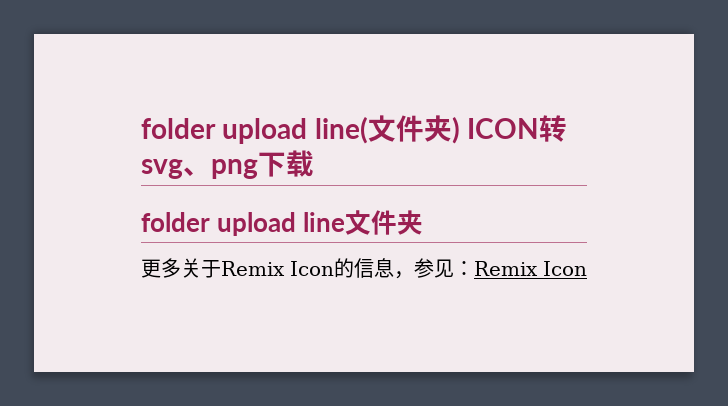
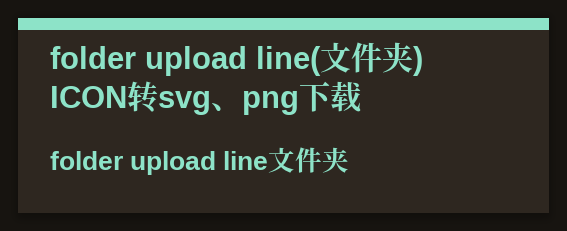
- 更多关于Remix Icon的信息，参见：Remix Icon

